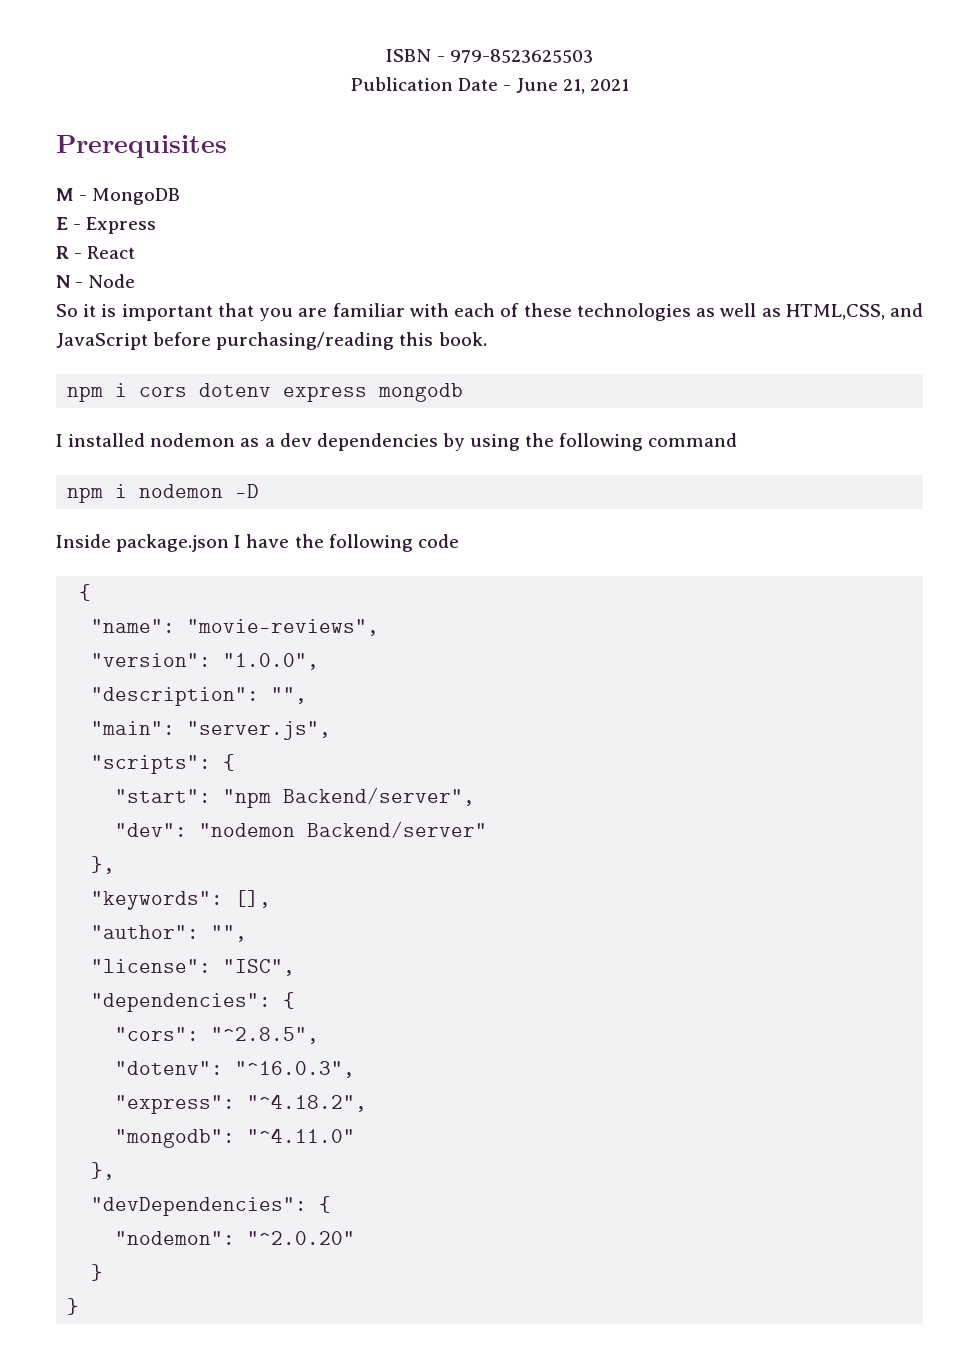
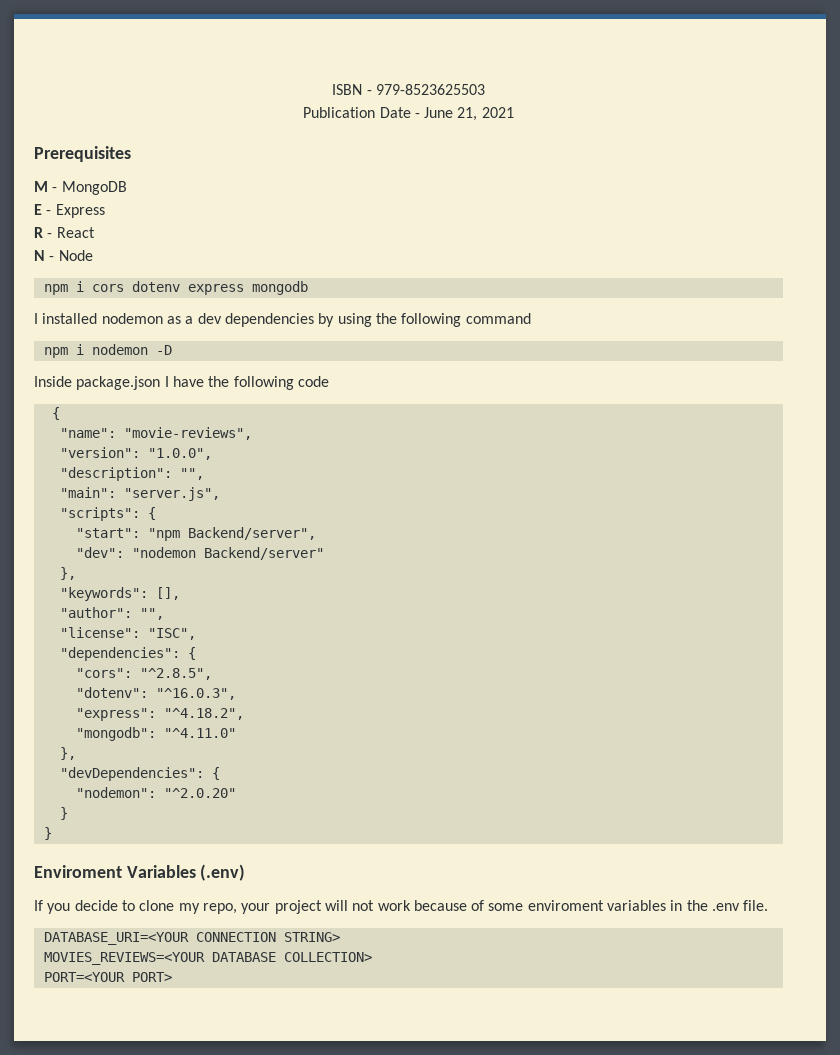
- So it is important that you are familiar with each of these technologies as well as HTML,CSS, and JavaScript before purchasing/reading this book.
+ Enviroment Variables (.env)
+ If you decide to clone my repo, your project will not work because of some enviroment variables in the .env file.
+ DATABASE_URI=<YOUR CONNECTION STRING>
+ MOVIES_REVIEWS=<YOUR DATABASE COLLECTION>
+ PORT=<YOUR PORT>

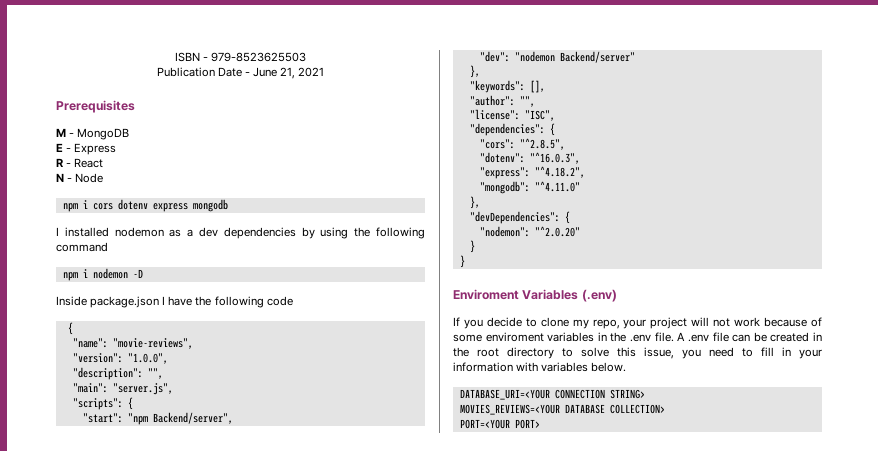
+ A .env file can be created in the root directory to solve this issue, you need to fill in your information with variables below.

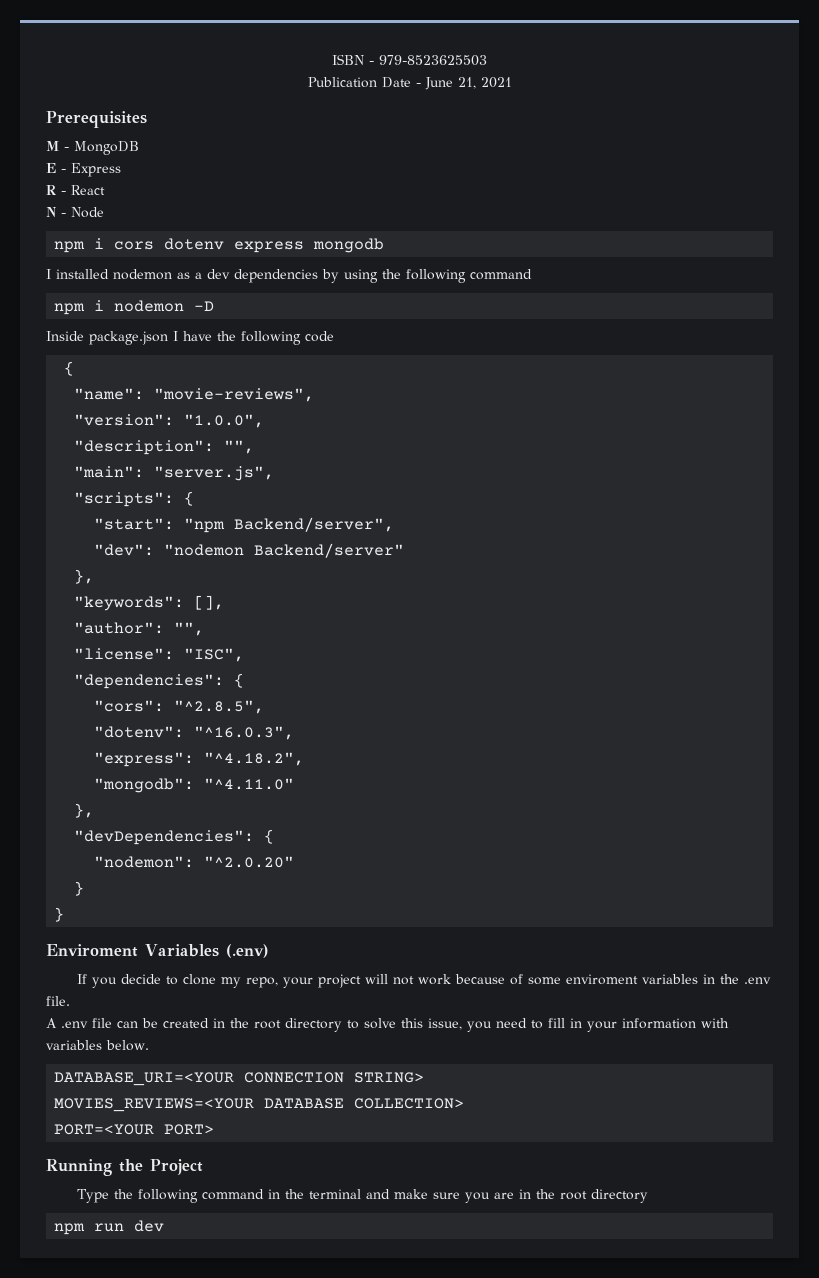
- If you decide to clone my repo, your project will not work because of some enviroment variables in the .env file. A .env file can be created in the root directory to solve this issue, you need to fill in your information with variables below.
+ If you decide to clone my repo, your project will not work because of some enviroment variables in the .env file.
+ A .env file can be created in the root directory to solve this issue, you need to fill in your information with variables below.
+ Running the Project
+ Type the following command in the terminal and make sure you are in the root directory
+ npm run dev

